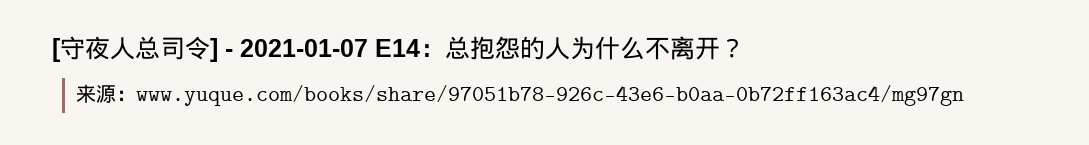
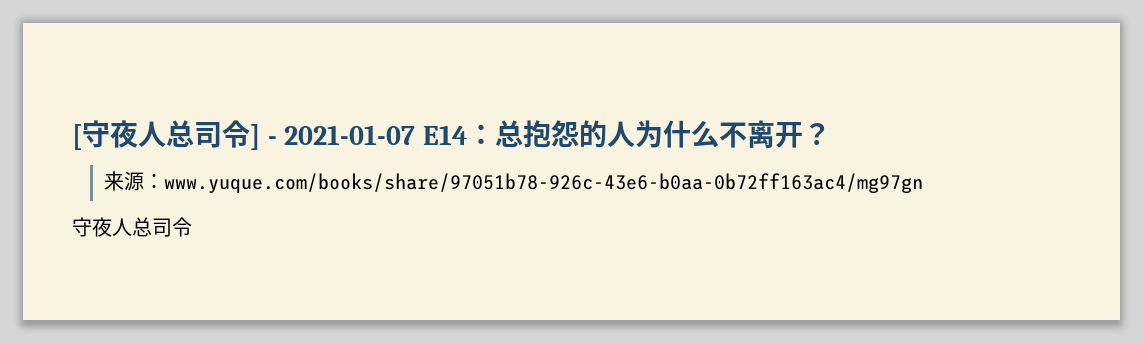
  来源：www.yuque.com/books/share/97051b78-926c-43e6-b0aa-0b72ff163ac4/mg97gn
+ 守夜人总司令

